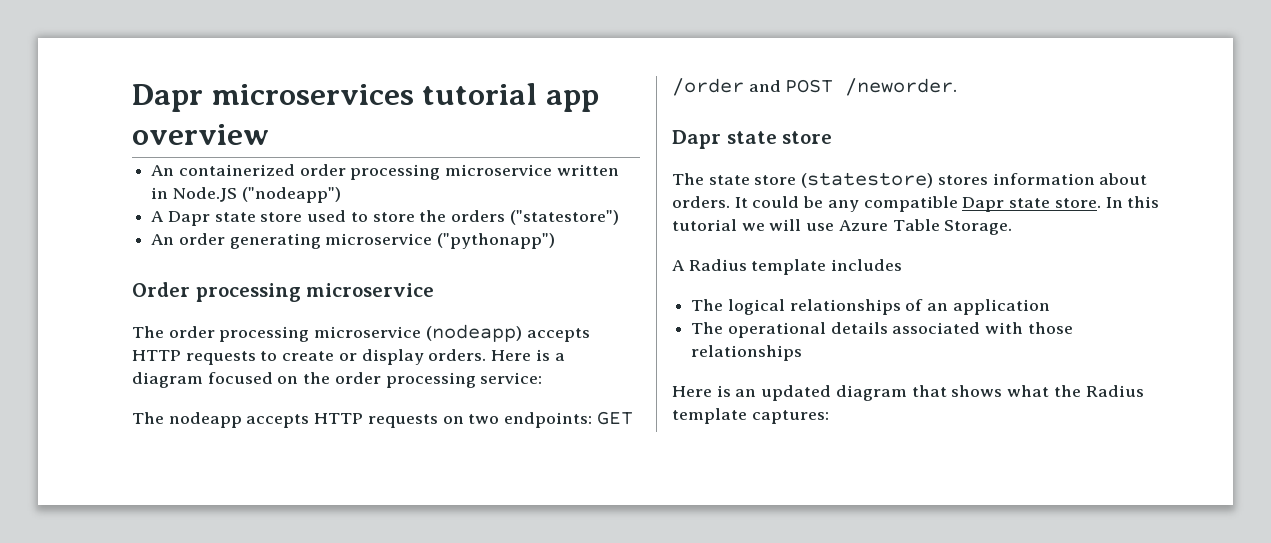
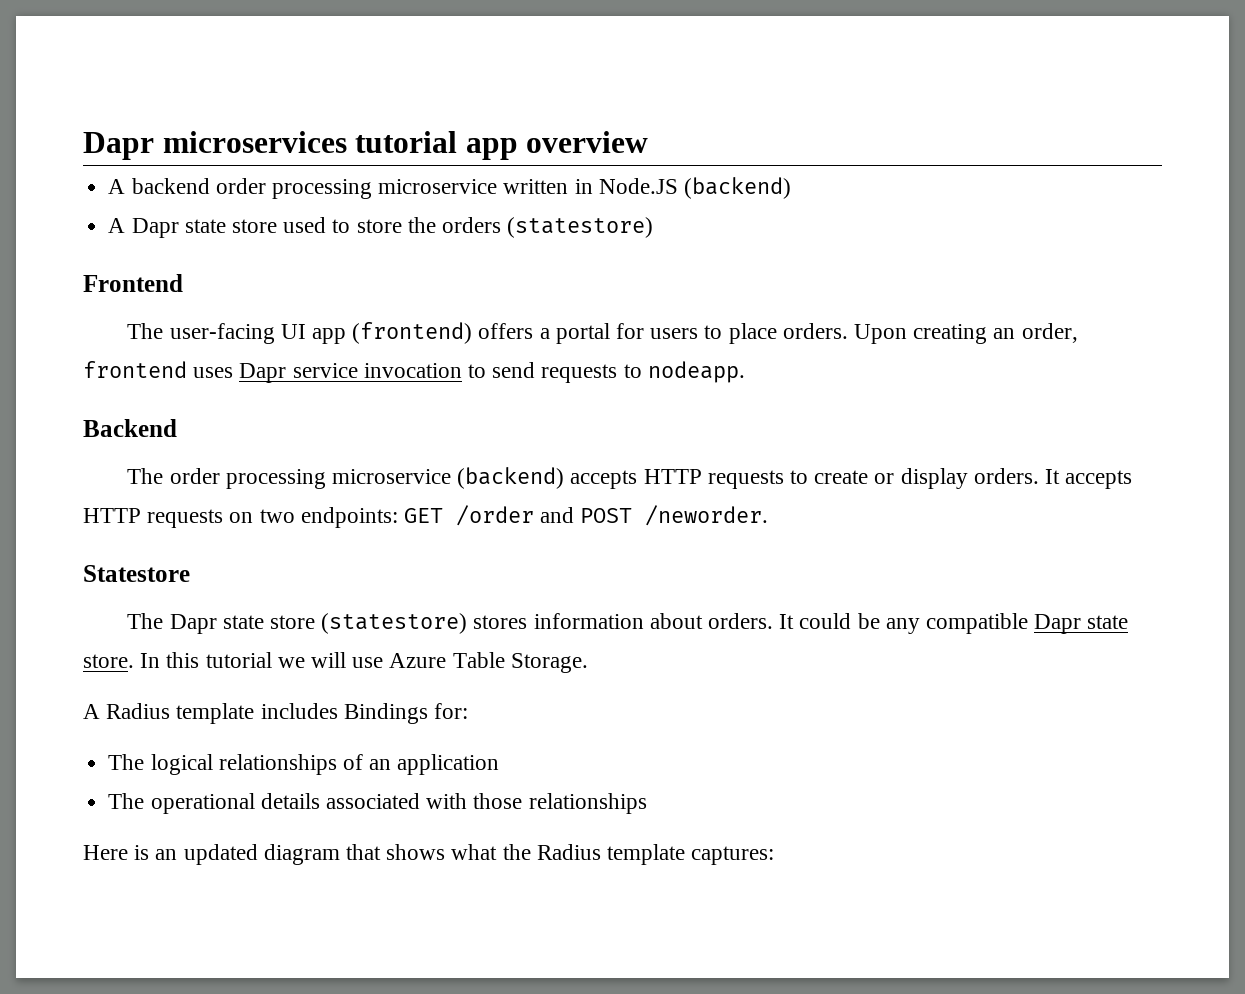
- An containerized order processing microservice written in Node.JS ("nodeapp")
+ A backend order processing microservice written in Node.JS (backend)
- A Dapr state store used to store the orders ("statestore")
- An order generating microservice ("pythonapp")
- Order processing microservice
+ A Dapr state store used to store the orders (statestore)
+ Frontend
+ The user-facing UI app (frontend) offers a portal for users to place orders. Upon creating an order, frontend uses Dapr service invocation to send requests to nodeapp.
+ Backend
- The order processing microservice (nodeapp) accepts HTTP requests to create or display orders.
+ The order processing microservice (backend) accepts HTTP requests to create or display orders.
- Here is a diagram focused on the order processing service:
- The nodeapp accepts HTTP requests on two endpoints: GET /order and POST /neworder.
- Dapr state store
- The state store (statestore) stores information about orders.
+ It accepts HTTP requests on two endpoints: GET /order and POST /neworder.
+ Statestore
+ The Dapr state store (statestore) stores information about orders.
- A Radius template includes
+ A Radius template includes Bindings for:

